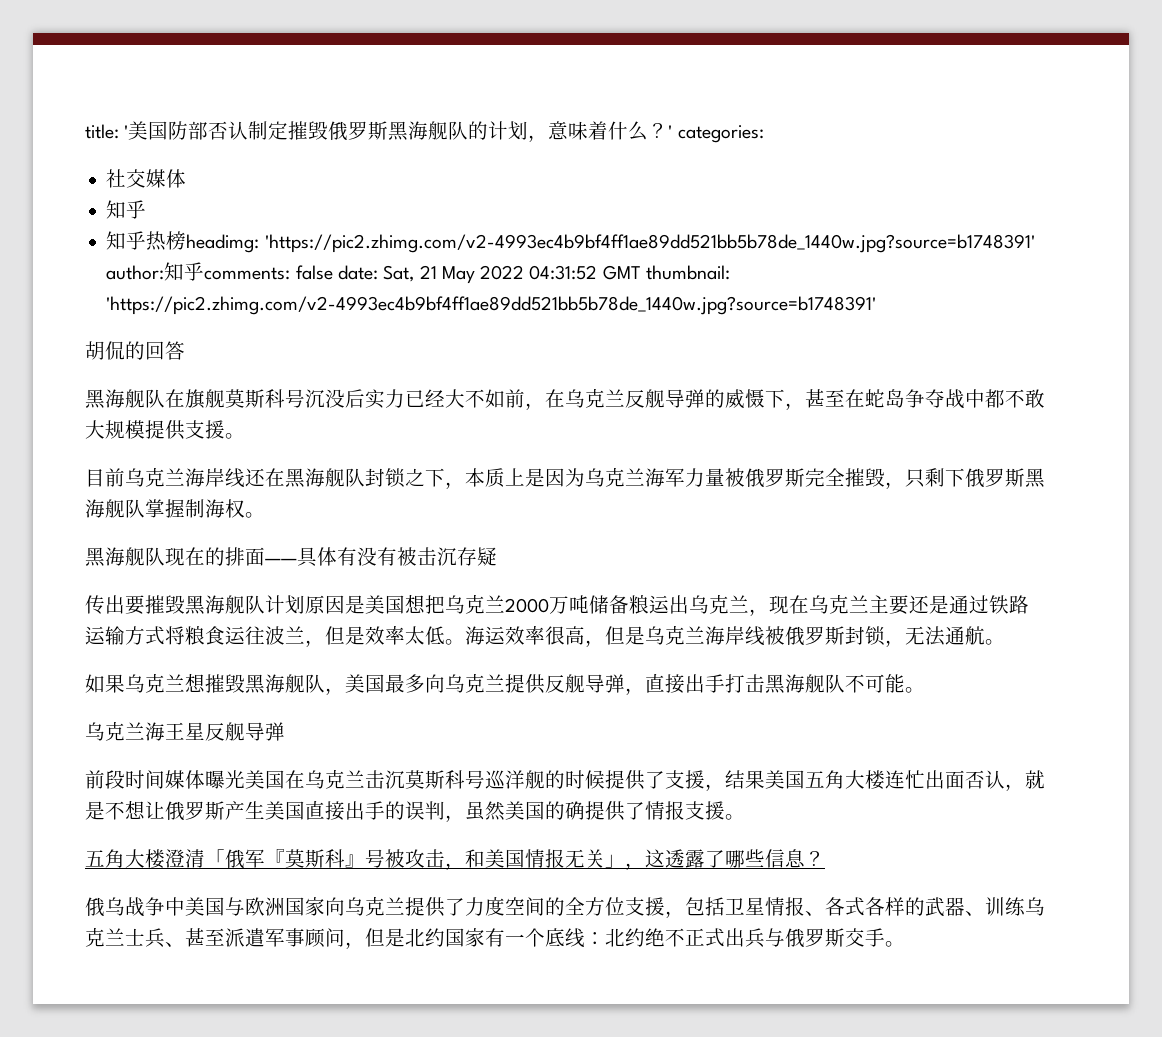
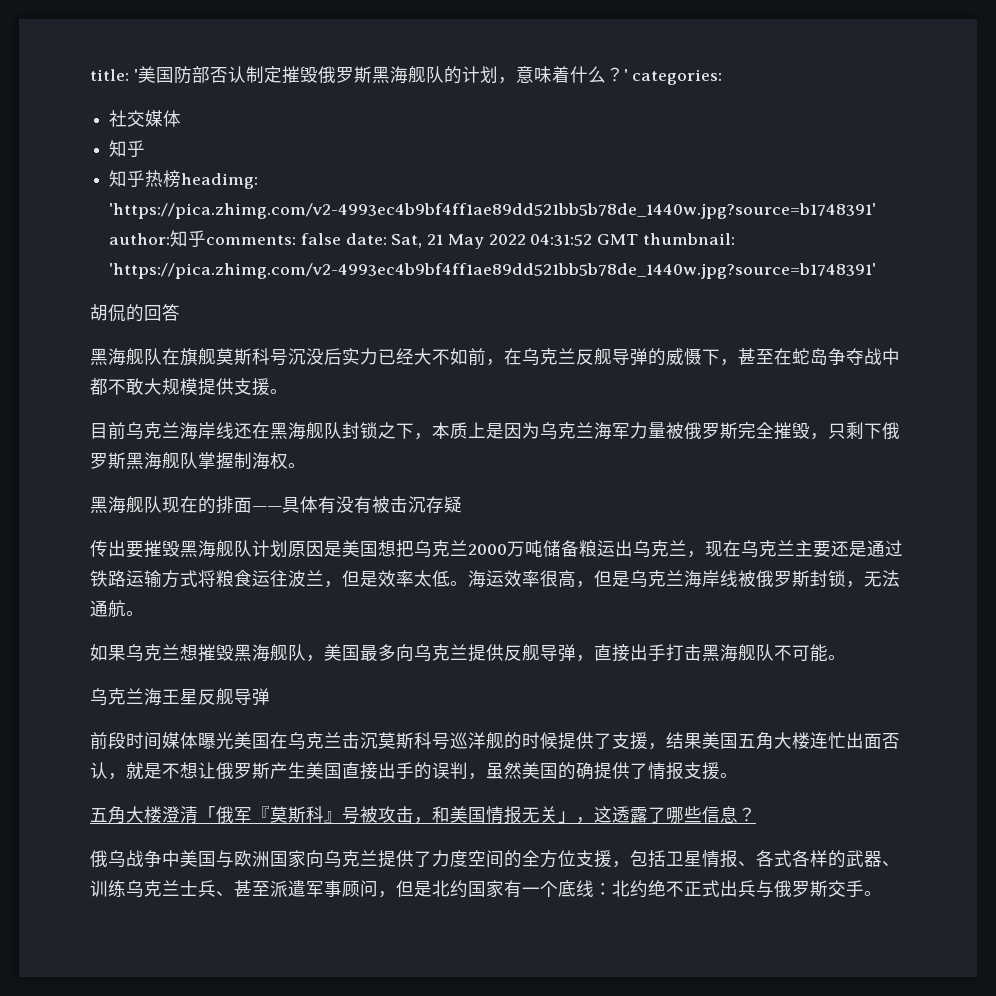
- 知乎热榜headimg: 'https://pic2.zhimg.com/v2-4993ec4b9bf4ff1ae89dd521bb5b78de_1440w.jpg?source=b1748391' author:知乎comments: false date: Sat, 21 May 2022 04:31:52 GMT thumbnail: 'https://pic2.zhimg.com/v2-4993ec4b9bf4ff1ae89dd521bb5b78de_1440w.jpg?source=b1748391'
+ 知乎热榜headimg: 'https://pica.zhimg.com/v2-4993ec4b9bf4ff1ae89dd521bb5b78de_1440w.jpg?source=b1748391' author:知乎comments: false date: Sat, 21 May 2022 04:31:52 GMT thumbnail: 'https://pica.zhimg.com/v2-4993ec4b9bf4ff1ae89dd521bb5b78de_1440w.jpg?source=b1748391'

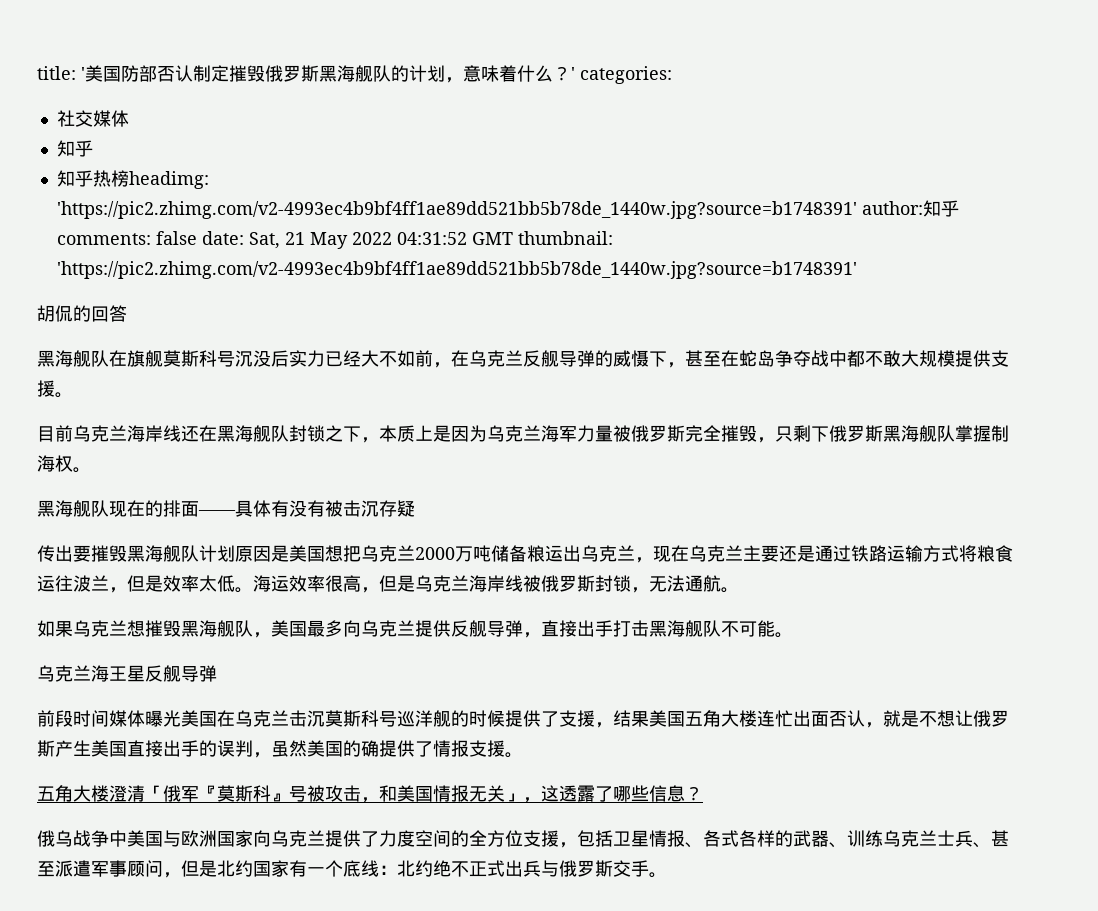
- 知乎热榜headimg: 'https://pica.zhimg.com/v2-4993ec4b9bf4ff1ae89dd521bb5b78de_1440w.jpg?source=b1748391' author:知乎comments: false date: Sat, 21 May 2022 04:31:52 GMT thumbnail: 'https://pica.zhimg.com/v2-4993ec4b9bf4ff1ae89dd521bb5b78de_1440w.jpg?source=b1748391'
+ 知乎热榜headimg: 'https://pic2.zhimg.com/v2-4993ec4b9bf4ff1ae89dd521bb5b78de_1440w.jpg?source=b1748391' author:知乎comments: false date: Sat, 21 May 2022 04:31:52 GMT thumbnail: 'https://pic2.zhimg.com/v2-4993ec4b9bf4ff1ae89dd521bb5b78de_1440w.jpg?source=b1748391'

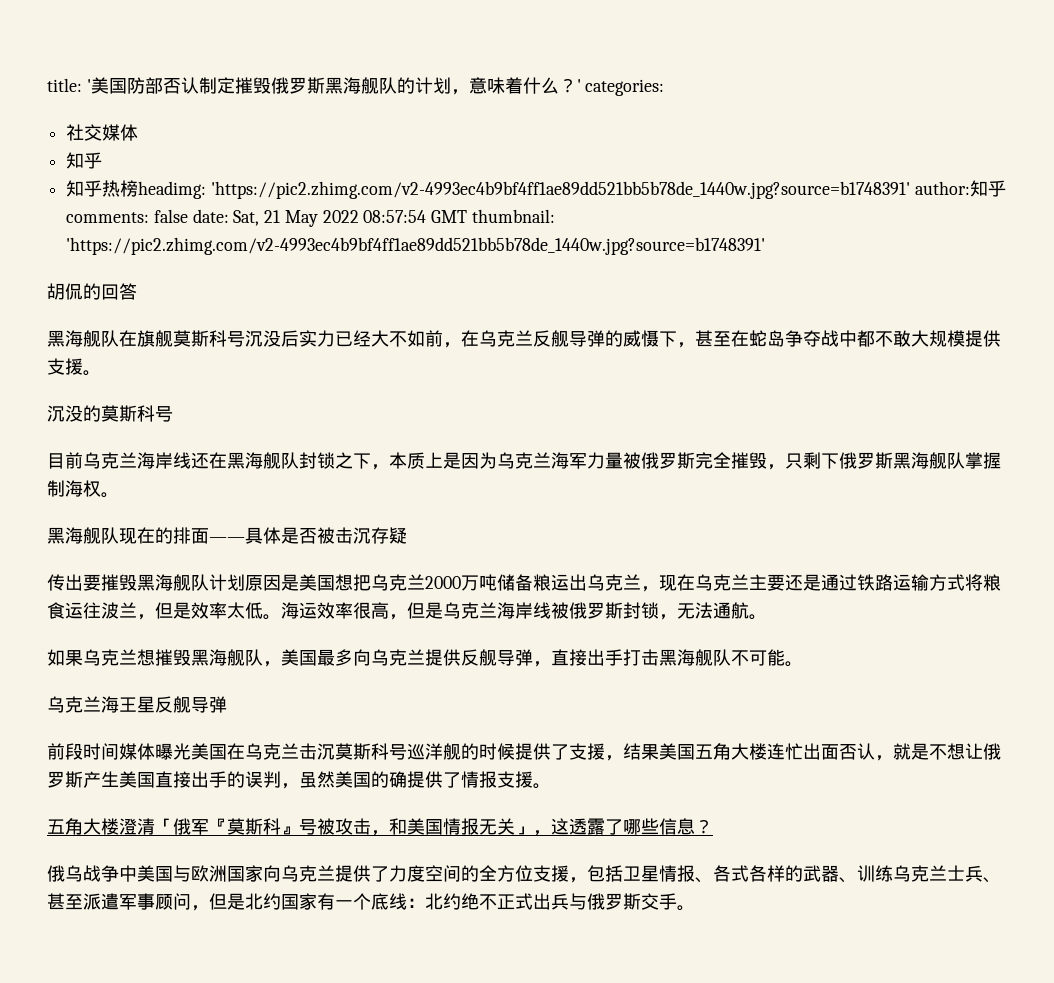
- 知乎热榜headimg: 'https://pic2.zhimg.com/v2-4993ec4b9bf4ff1ae89dd521bb5b78de_1440w.jpg?source=b1748391' author:知乎comments: false date: Sat, 21 May 2022 04:31:52 GMT thumbnail: 'https://pic2.zhimg.com/v2-4993ec4b9bf4ff1ae89dd521bb5b78de_1440w.jpg?source=b1748391'
+ 知乎热榜headimg: 'https://pic2.zhimg.com/v2-4993ec4b9bf4ff1ae89dd521bb5b78de_1440w.jpg?source=b1748391' author:知乎comments: false date: Sat, 21 May 2022 08:57:54 GMT thumbnail: 'https://pic2.zhimg.com/v2-4993ec4b9bf4ff1ae89dd521bb5b78de_1440w.jpg?source=b1748391'
+ 沉没的莫斯科号
- 黑海舰队现在的排面——具体有没有被击沉存疑
+ 黑海舰队现在的排面——具体是否被击沉存疑

